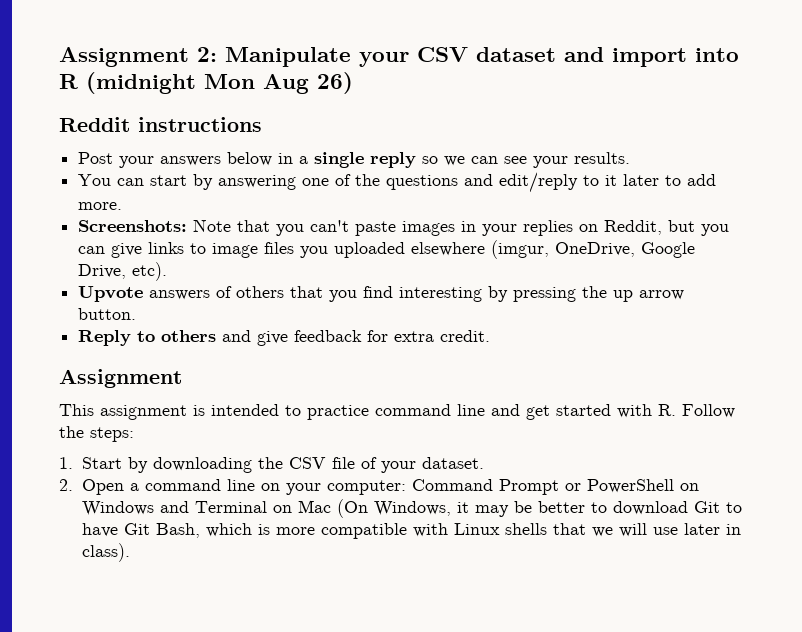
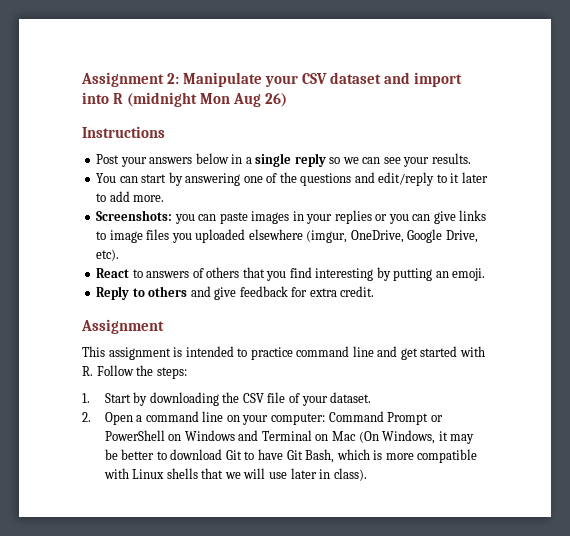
- Reddit instructions
+ Instructions
- Screenshots: Note that you can't paste images in your replies on Reddit, but you can give links to image files you uploaded elsewhere (imgur, OneDrive, Google Drive, etc).
+ Screenshots: you can paste images in your replies or you can give links to image files you uploaded elsewhere (imgur, OneDrive, Google Drive, etc).
- Upvote answers of others that you find interesting by pressing the up arrow button.
+ React to answers of others that you find interesting by putting an emoji.

